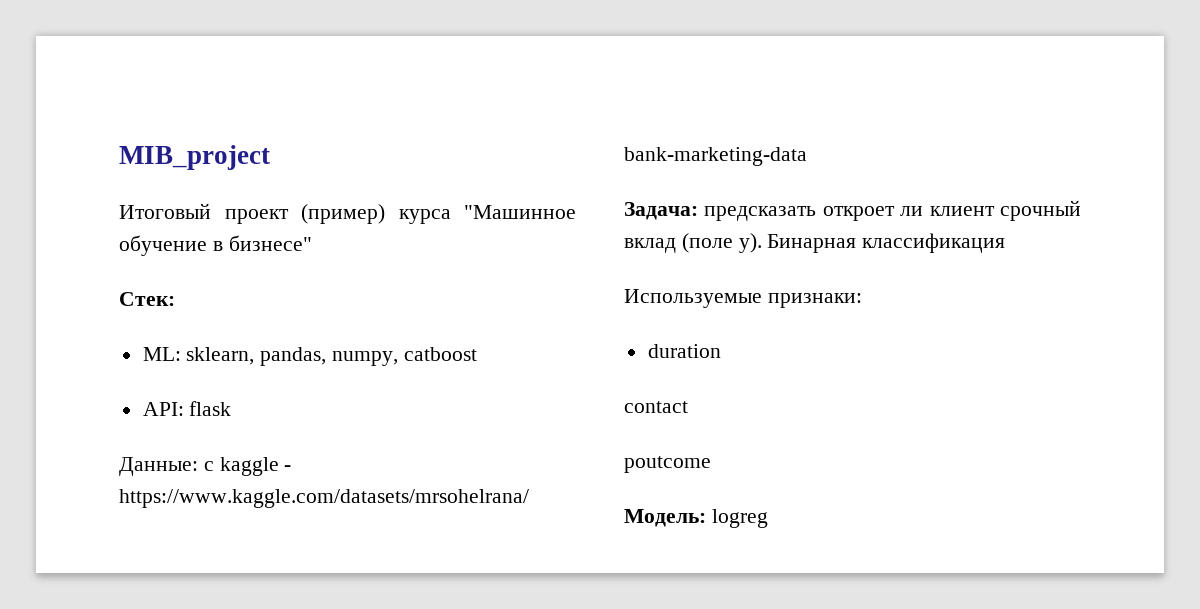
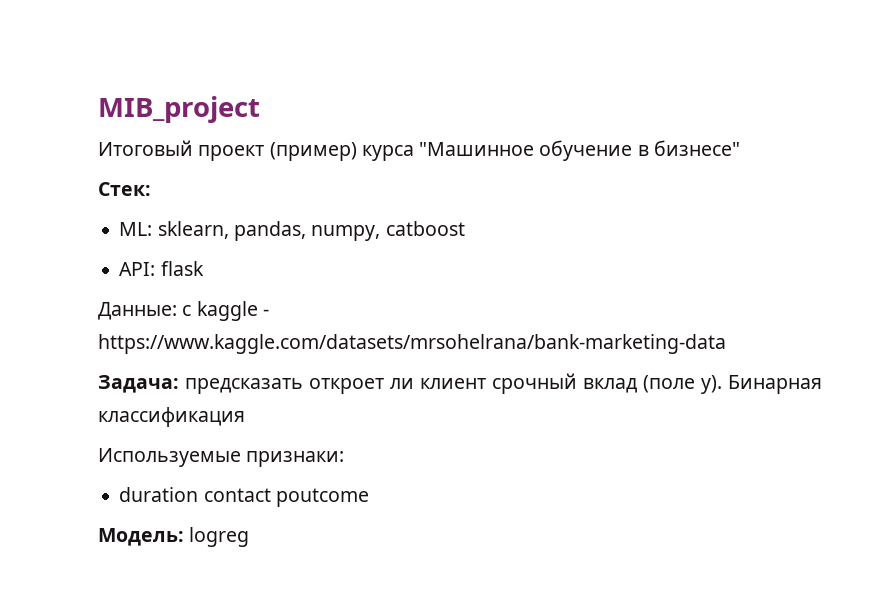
- duration
- contact
- poutcome
+ duration contact poutcome

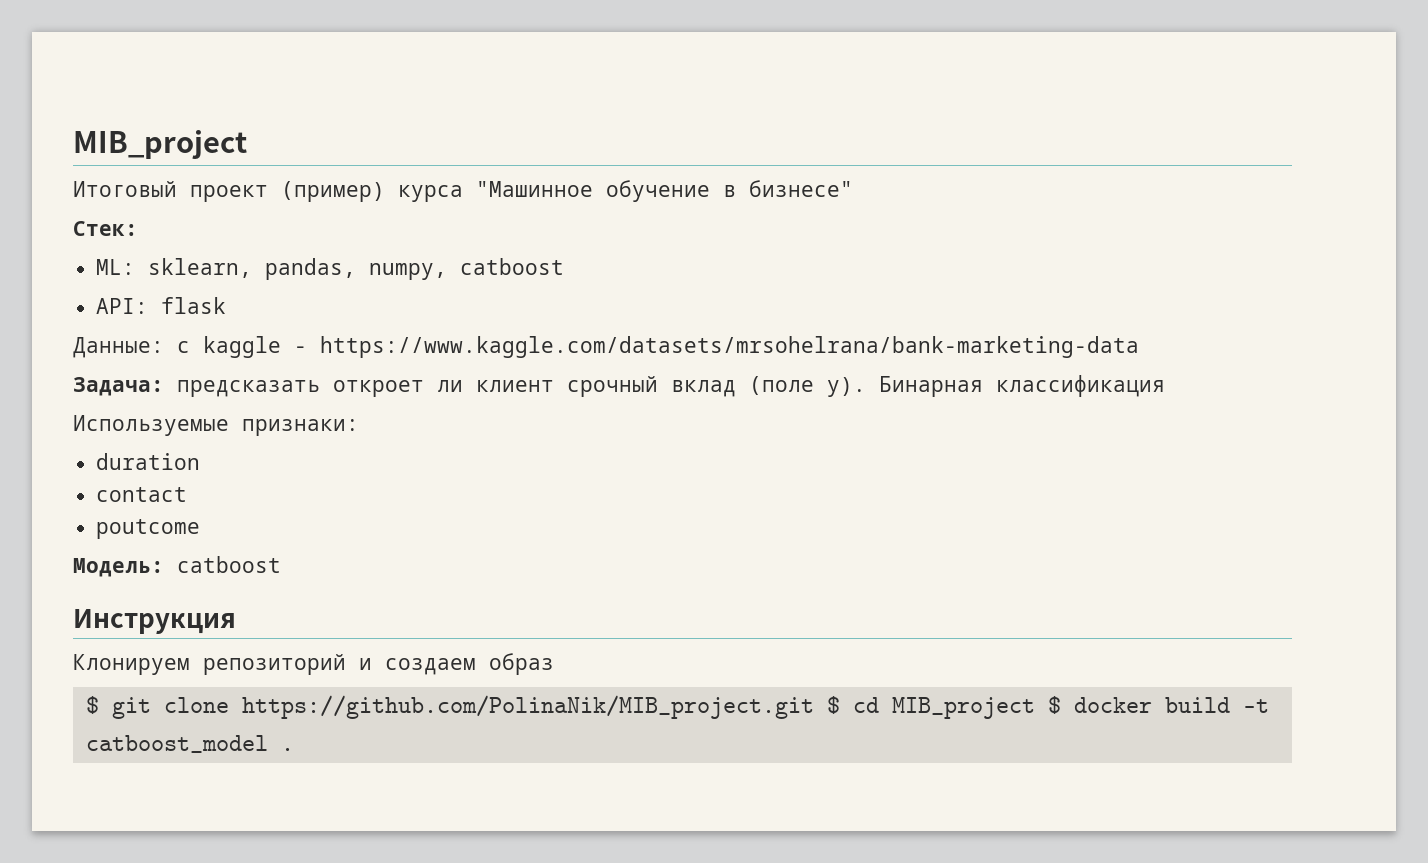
- duration contact poutcome
+ duration
+ contact
+ poutcome
- Модель: logreg
+ Модель: catboost
+ Инструкция
+ Клонируем репозиторий и создаем образ
+ $ git clone https://github.com/PolinaNik/MIB_project.git $ cd MIB_project $ docker build -t catboost_model .

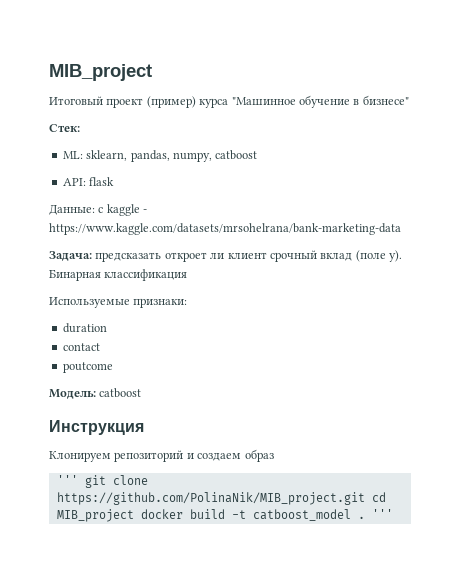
- $ git clone https://github.com/PolinaNik/MIB_project.git $ cd MIB_project $ docker build -t catboost_model .
+ ''' git clone https://github.com/PolinaNik/MIB_project.git cd MIB_project docker build -t catboost_model . '''

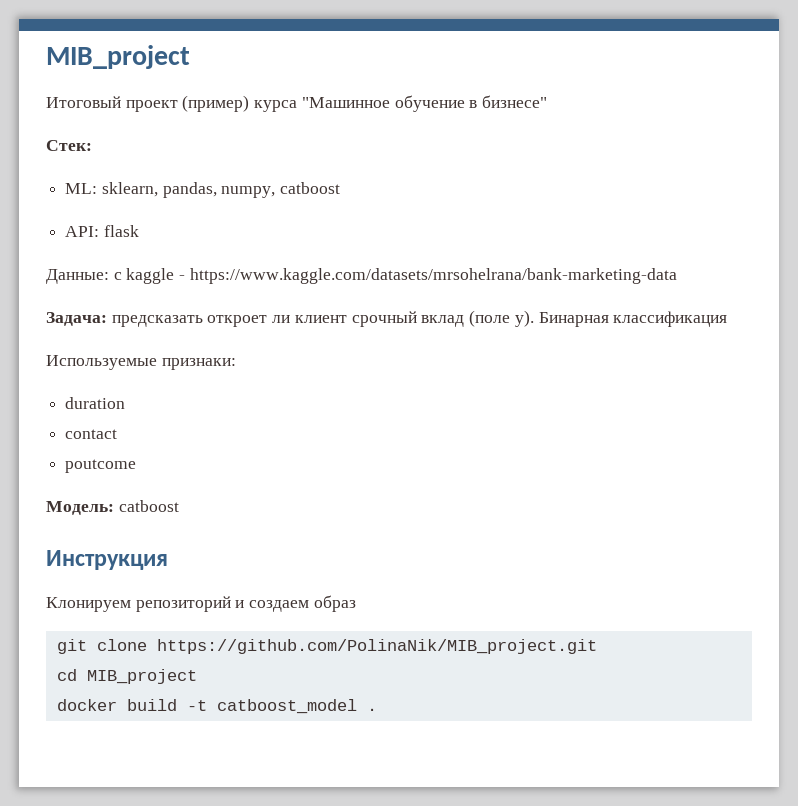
- ''' git clone https://github.com/PolinaNik/MIB_project.git cd MIB_project docker build -t catboost_model . '''
+ git clone https://github.com/PolinaNik/MIB_project.git
+ cd MIB_project
+ docker build -t catboost_model .

